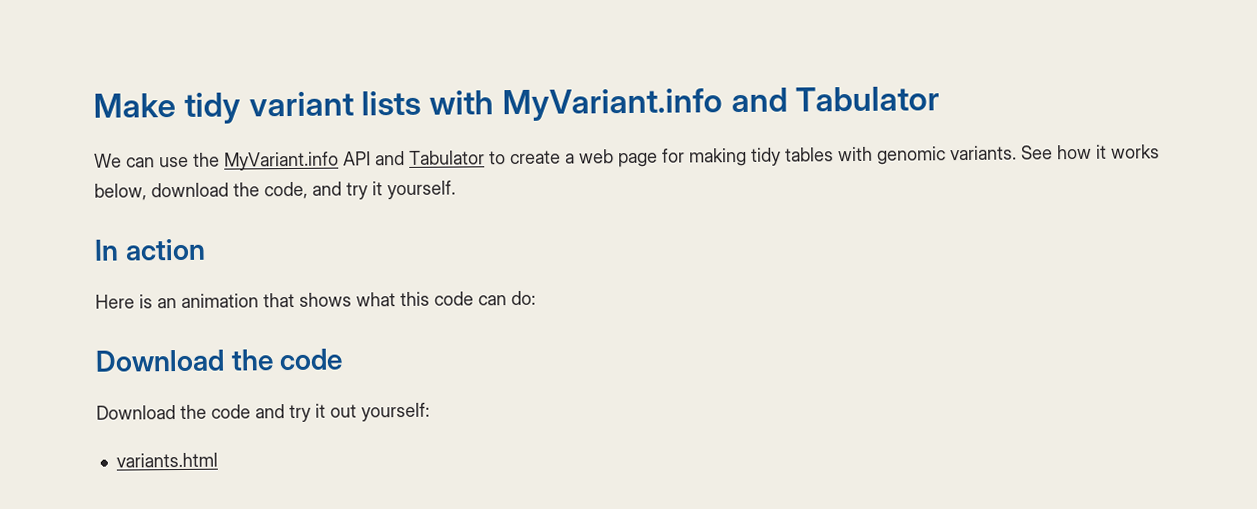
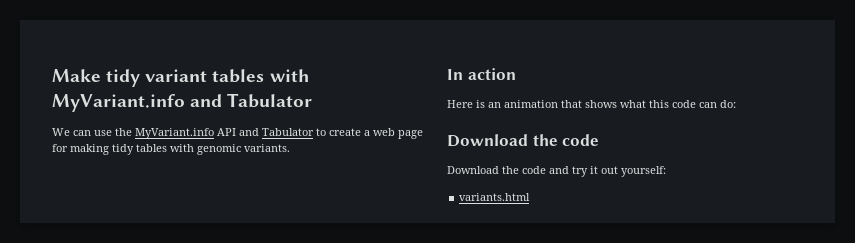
- Make tidy variant lists with MyVariant.info and Tabulator
+ Make tidy variant tables with MyVariant.info and Tabulator
- See how it works below, download the code, and try it yourself.

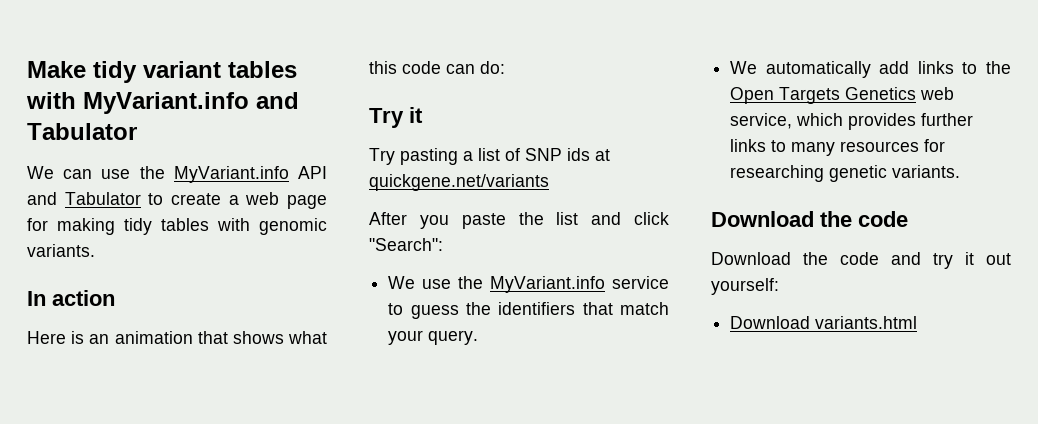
+ Try it
+ Try pasting a list of SNP ids at quickgene.net/variants
+ After you paste the list and click "Search":
+ We use the MyVariant.info service to guess the identifiers that match your query.
+ We automatically add links to the Open Targets Genetics web service, which provides further links to many resources for researching genetic variants.
- variants.html
+ Download variants.html

